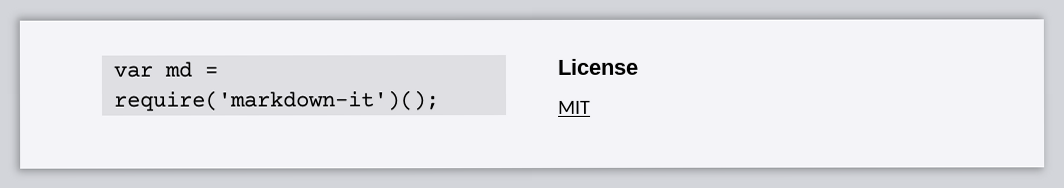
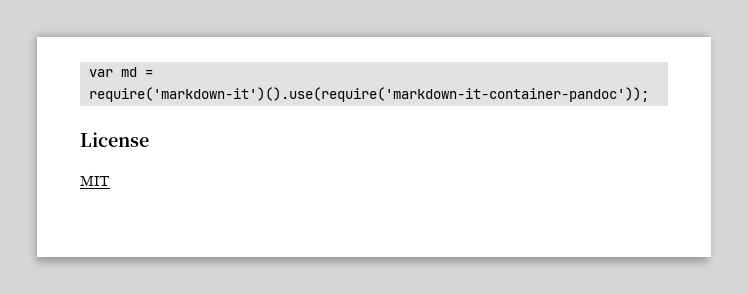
- var md = require('markdown-it')();
+ var md = require('markdown-it')().use(require('markdown-it-container-pandoc'));

